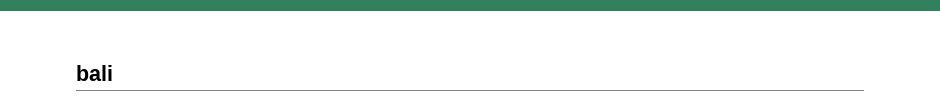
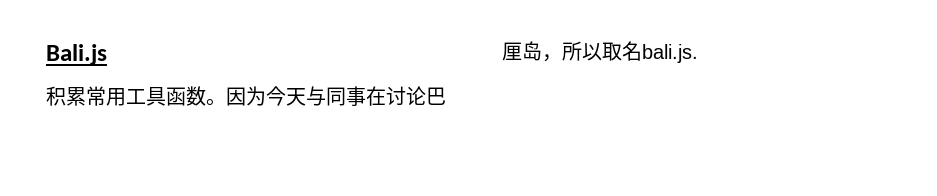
- bali
+ Bali.js
+ 积累常用工具函数。因为今天与同事在讨论巴厘岛，所以取名bali.js.

